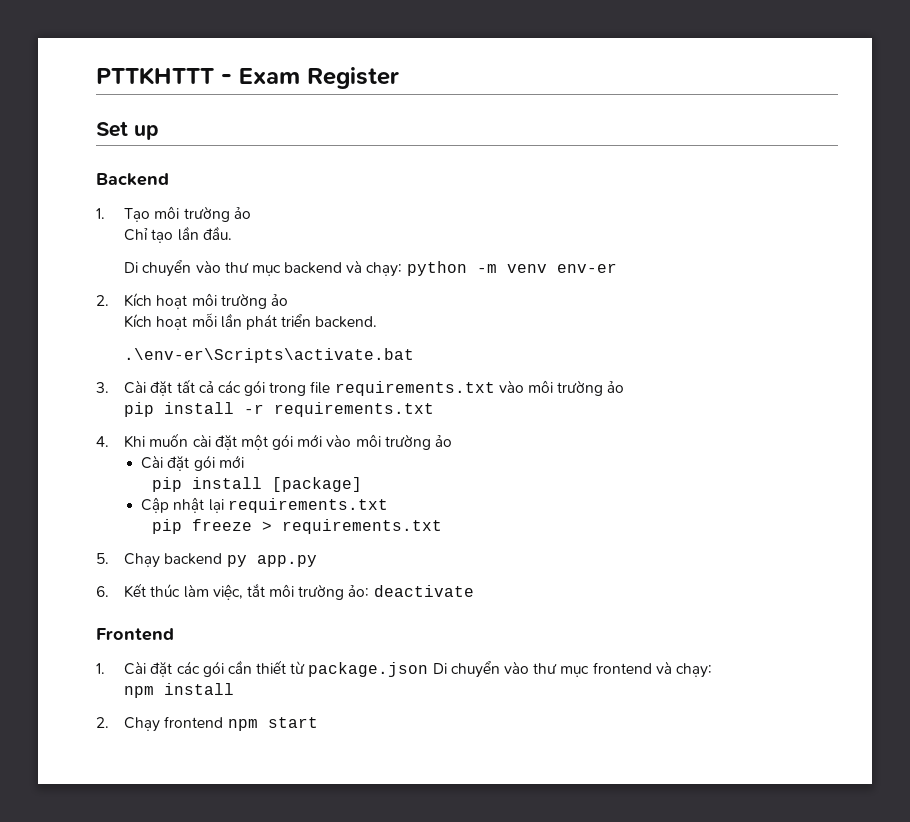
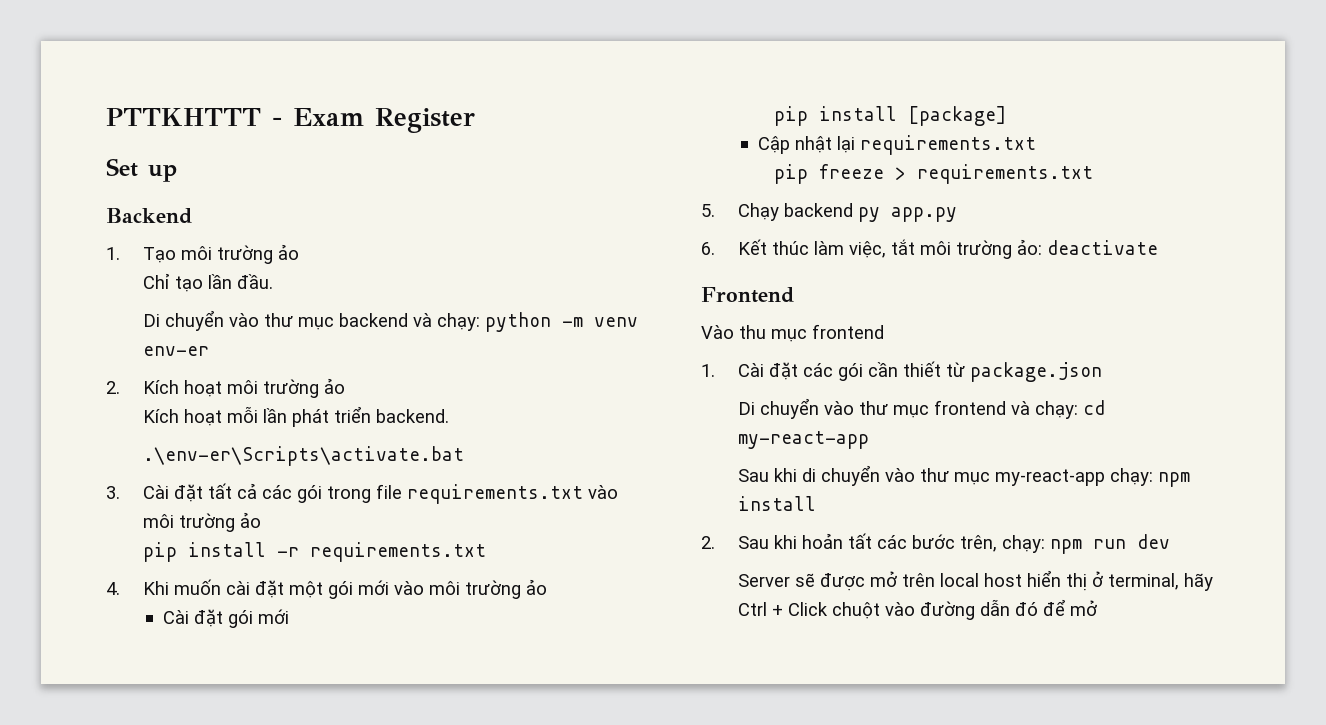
+ Vào thu mục frontend
- 1. Cài đặt các gói cần thiết từ package.json Di chuyển vào thư mục frontend và chạy:
- npm install
- 2. Chạy frontend npm start
+ 1. Cài đặt các gói cần thiết từ package.json
+ Di chuyển vào thư mục frontend và chạy: cd my-react-app
+ Sau khi di chuyển vào thư mục my-react-app chạy: npm install
+ 2. Sau khi hoản tất các bước trên, chạy: npm run dev
+ Server sẽ được mở trên local host hiển thị ở terminal, hãy Ctrl + Click chuột vào đường dẫn đó để mở

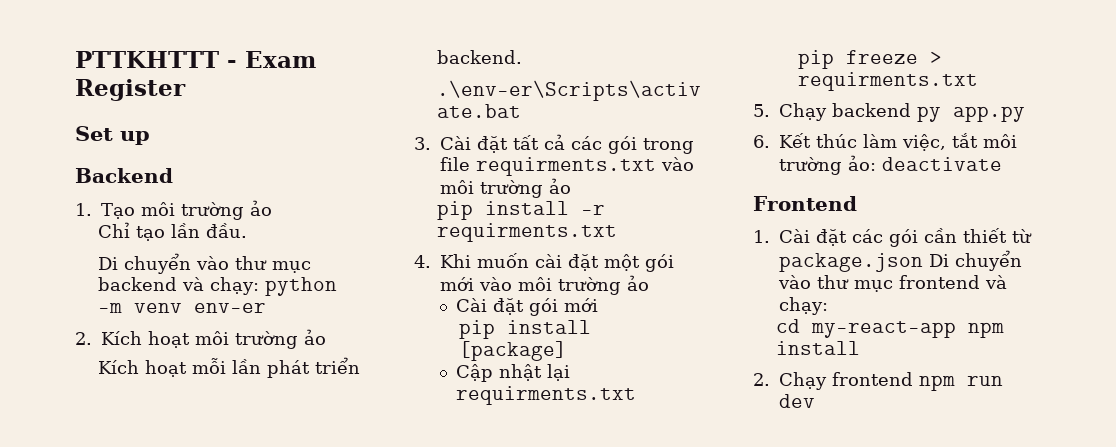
- 3. Cài đặt tất cả các gói trong file requirements.txt vào môi trường ảo
+ 3. Cài đặt tất cả các gói trong file requirments.txt vào môi trường ảo
- pip install -r requirements.txt
+ pip install -r requirments.txt
- Cập nhật lại requirements.txt
+ Cập nhật lại requirments.txt
- pip freeze > requirements.txt
+ pip freeze > requirments.txt
- Vào thu mục frontend
- 1. Cài đặt các gói cần thiết từ package.json
- Di chuyển vào thư mục frontend và chạy: cd my-react-app
- Sau khi di chuyển vào thư mục my-react-app chạy: npm install
- 2. Sau khi hoản tất các bước trên, chạy: npm run dev
- Server sẽ được mở trên local host hiển thị ở terminal, hãy Ctrl + Click chuột vào đường dẫn đó để mở
+ 1. Cài đặt các gói cần thiết từ package.json Di chuyển vào thư mục frontend và chạy:
+ cd my-react-app npm install
+ 2. Chạy frontend npm run dev

